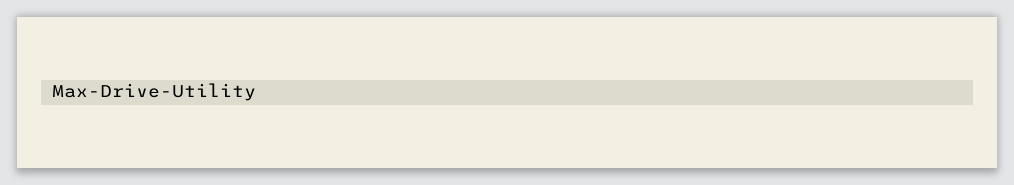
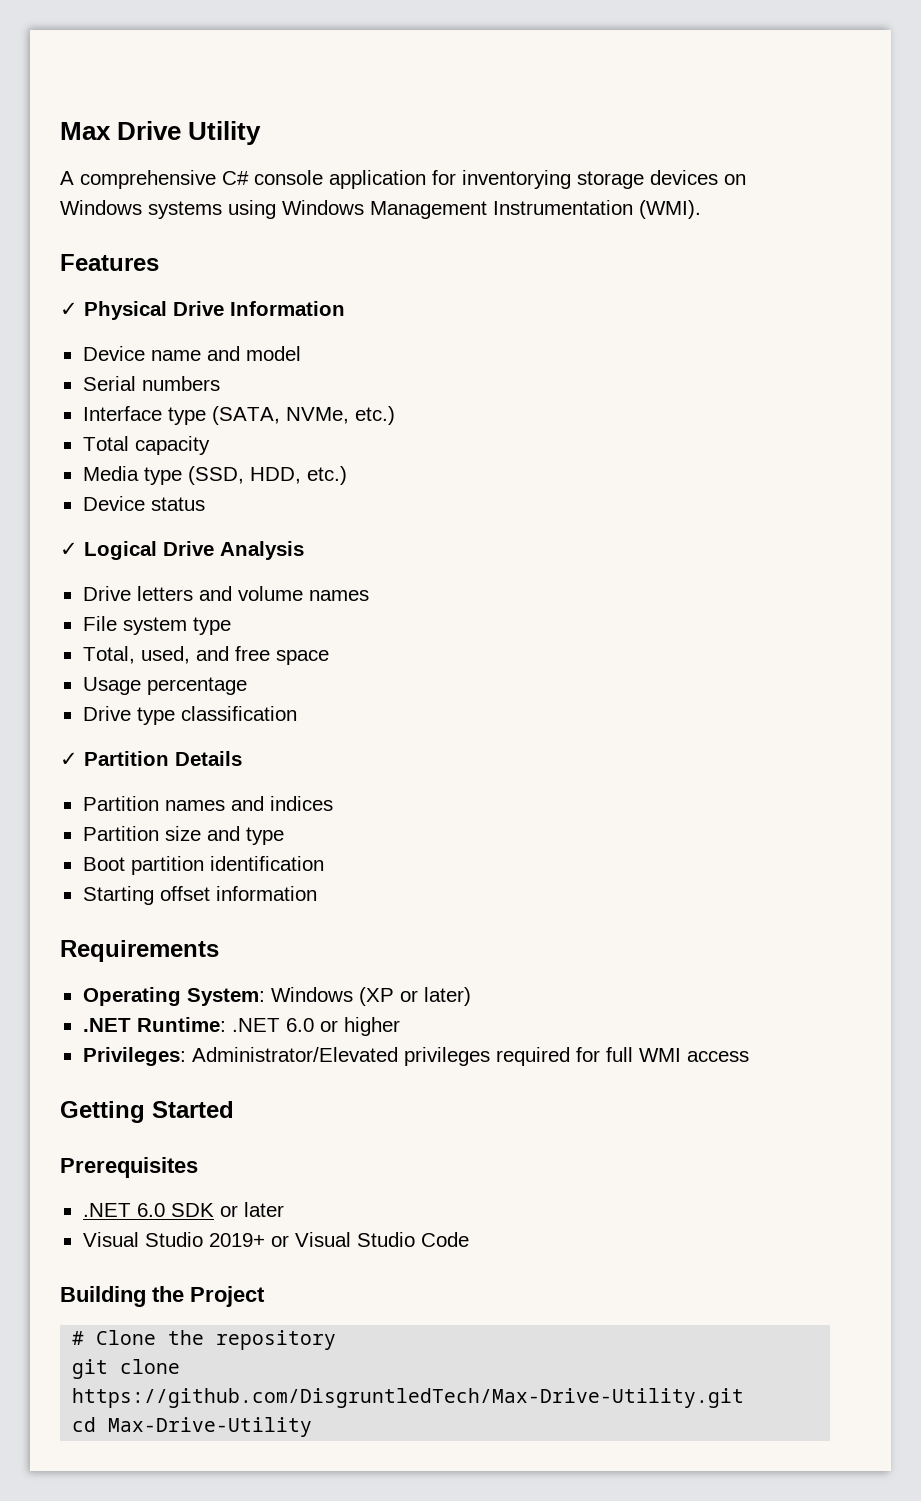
- Max-Drive-Utility
+ Max Drive Utility
+ A comprehensive C# console application for inventorying storage devices on Windows systems using Windows Management Instrumentation (WMI).
+ Features
+ ✓ Physical Drive Information
+ Device name and model
+ Serial numbers
+ Interface type (SATA, NVMe, etc.)
+ Total capacity
+ Media type (SSD, HDD, etc.)
+ Device status
+ ✓ Logical Drive Analysis
+ Drive letters and volume names
+ File system type
+ Total, used, and free space
+ Usage percentage
+ Drive type classification
+ ✓ Partition Details
+ Partition names and indices
+ Partition size and type
+ Boot partition identification
+ Starting offset information
+ Requirements
+ Operating System: Windows (XP or later)
+ .NET Runtime: .NET 6.0 or higher
+ Privileges: Administrator/Elevated privileges required for full WMI access
+ Getting Started
+ Prerequisites
+ .NET 6.0 SDK or later
+ Visual Studio 2019+ or Visual Studio Code
+ Building the Project
+ # Clone the repository
+ git clone https://github.com/DisgruntledTech/Max-Drive-Utility.git
+ cd Max-Drive-Utility

